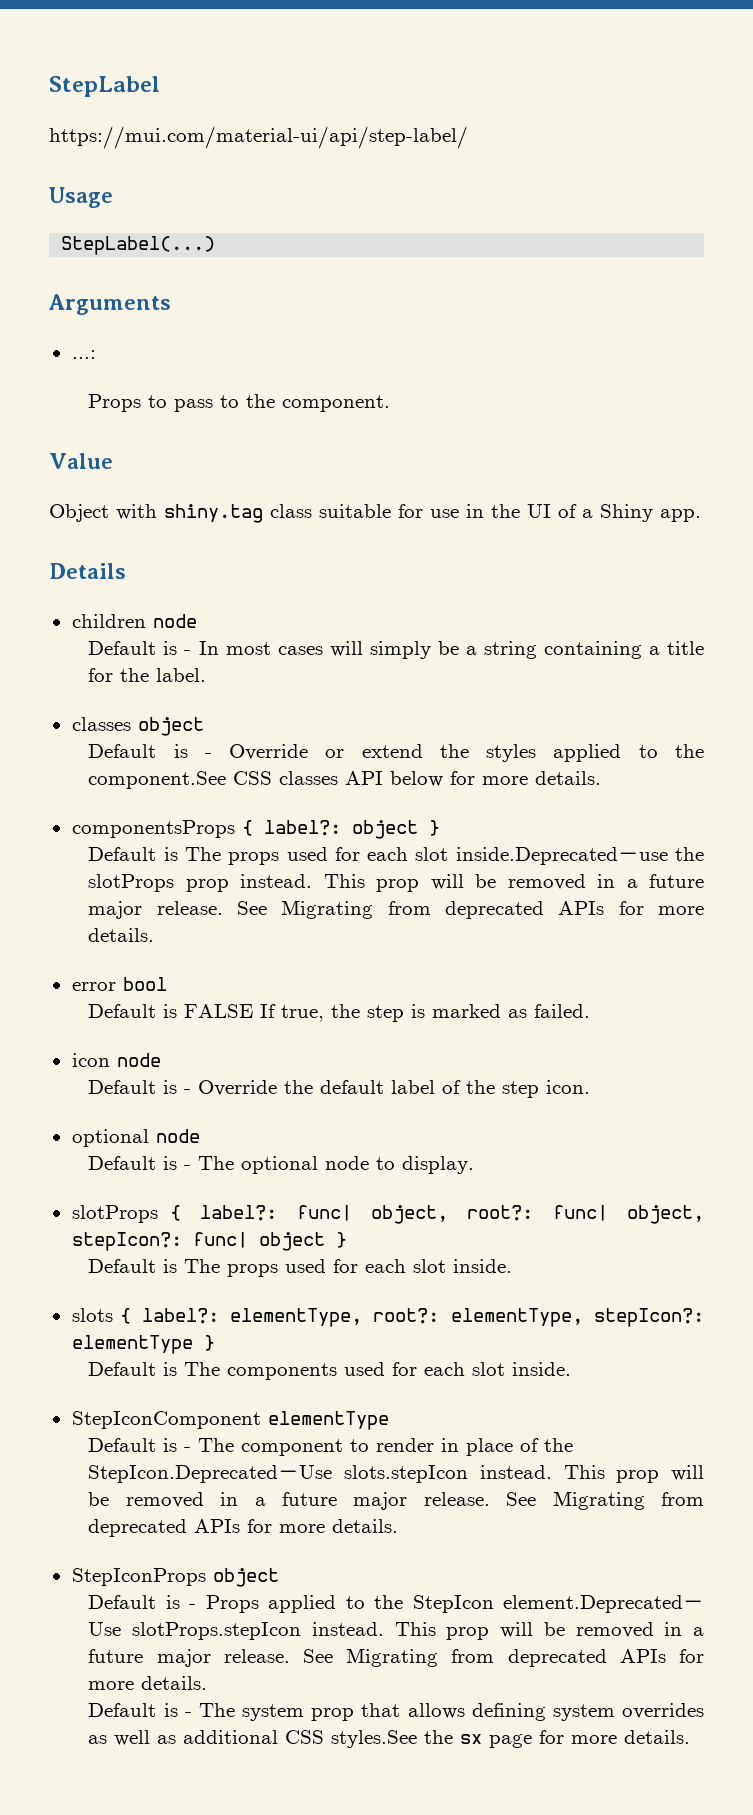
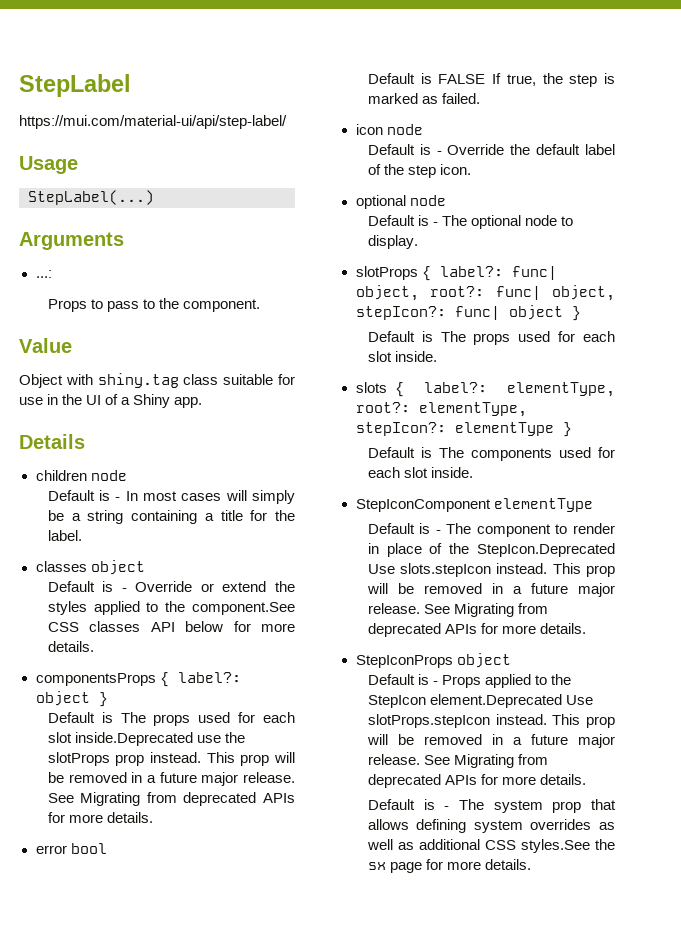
- Default is The props used for each slot inside.Deprecated－use the slotProps prop instead.
+ Default is The props used for each slot inside.Deprecated use the slotProps prop instead.
- Default is - The component to render in place of the StepIcon.Deprecated－Use slots.stepIcon instead.
+ Default is - The component to render in place of the StepIcon.Deprecated Use slots.stepIcon instead.
- Default is - Props applied to the StepIcon element.Deprecated－Use slotProps.stepIcon instead.
+ Default is - Props applied to the StepIcon element.Deprecated Use slotProps.stepIcon instead.

